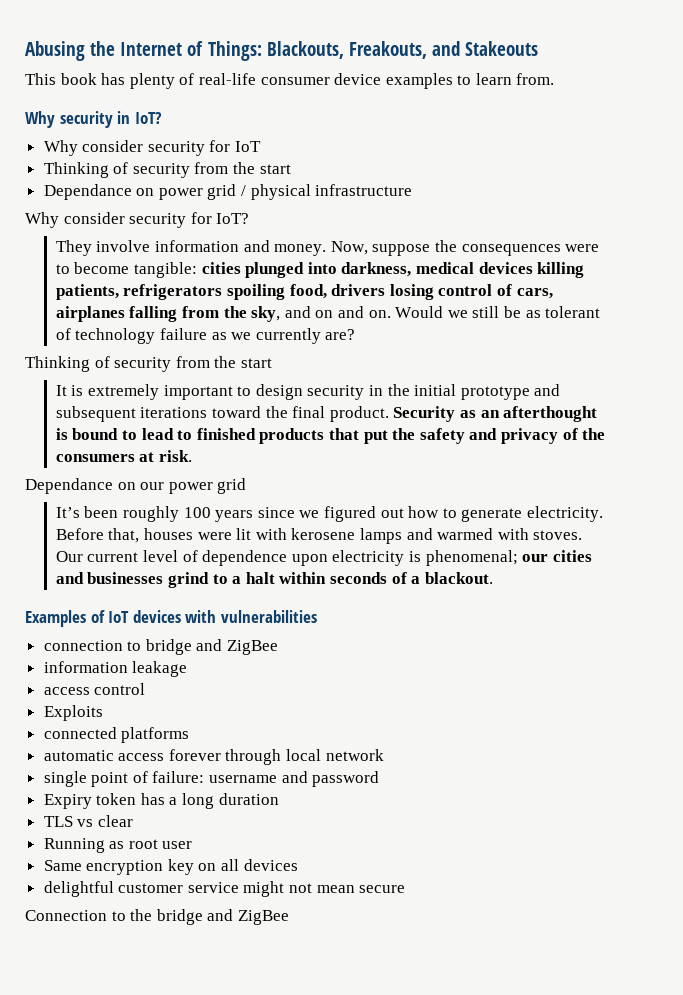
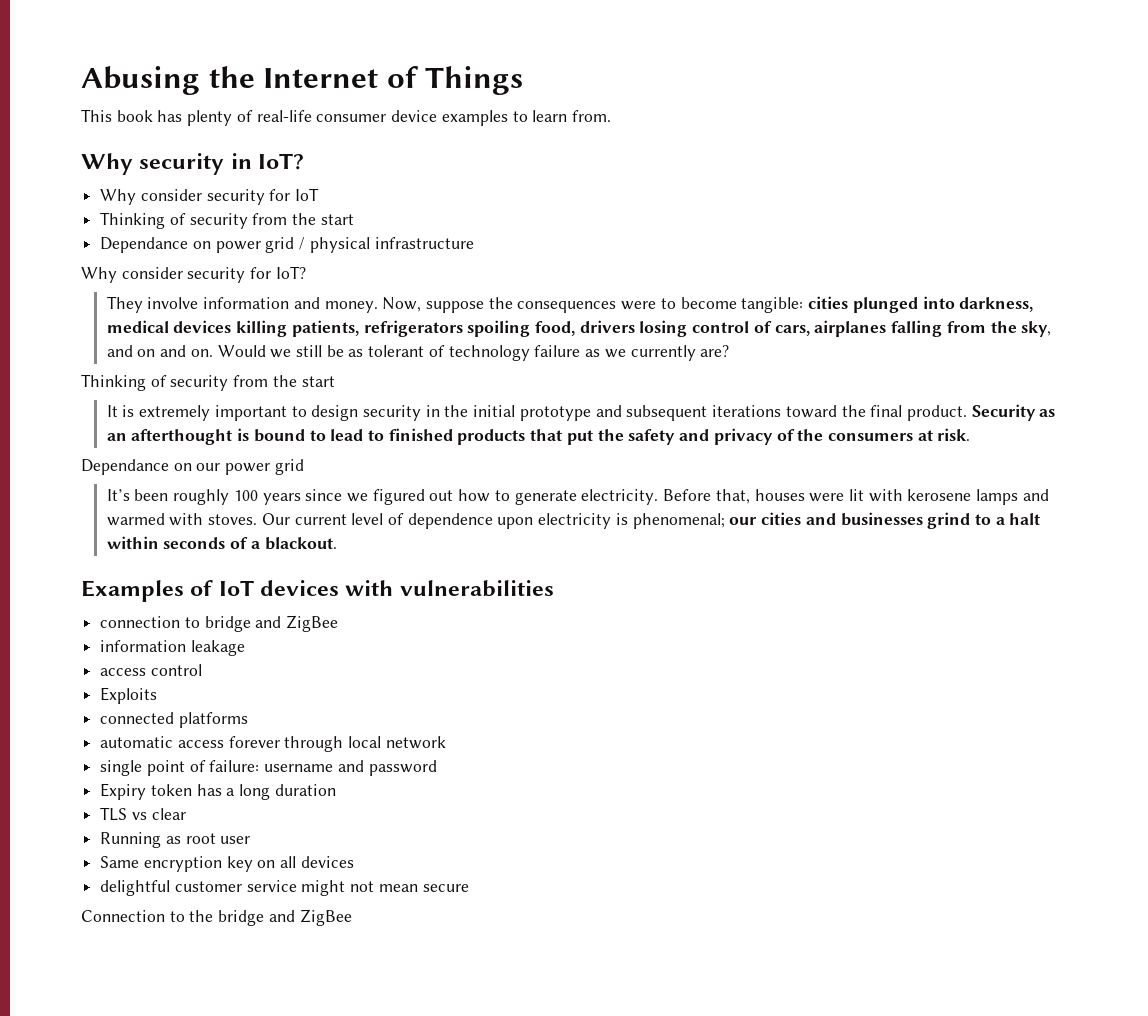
- Abusing the Internet of Things: Blackouts, Freakouts, and Stakeouts
+ Abusing the Internet of Things

